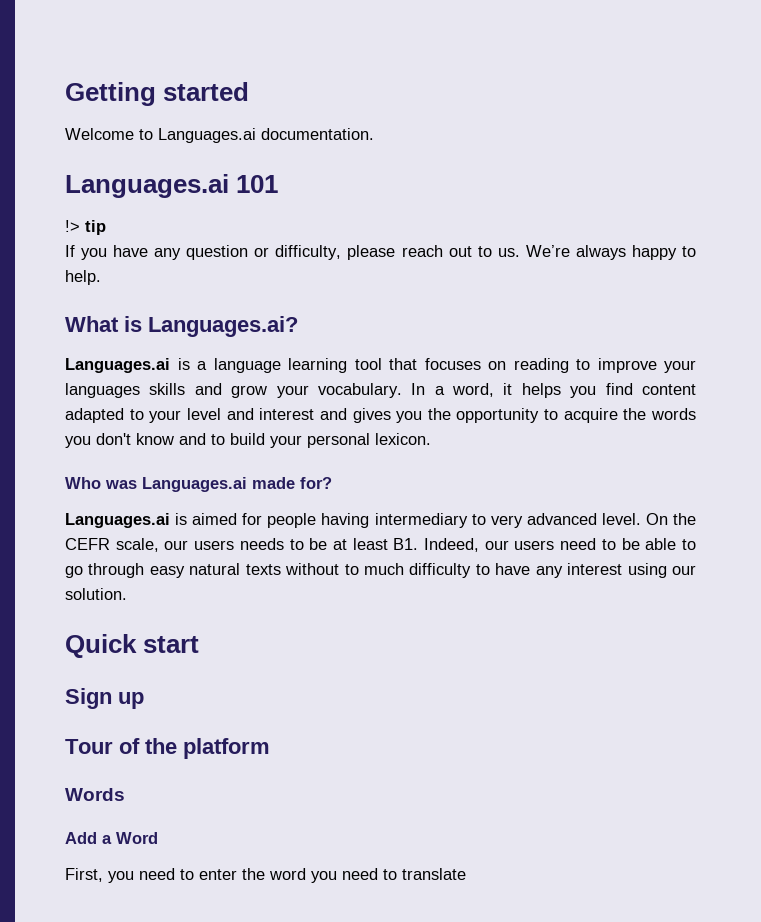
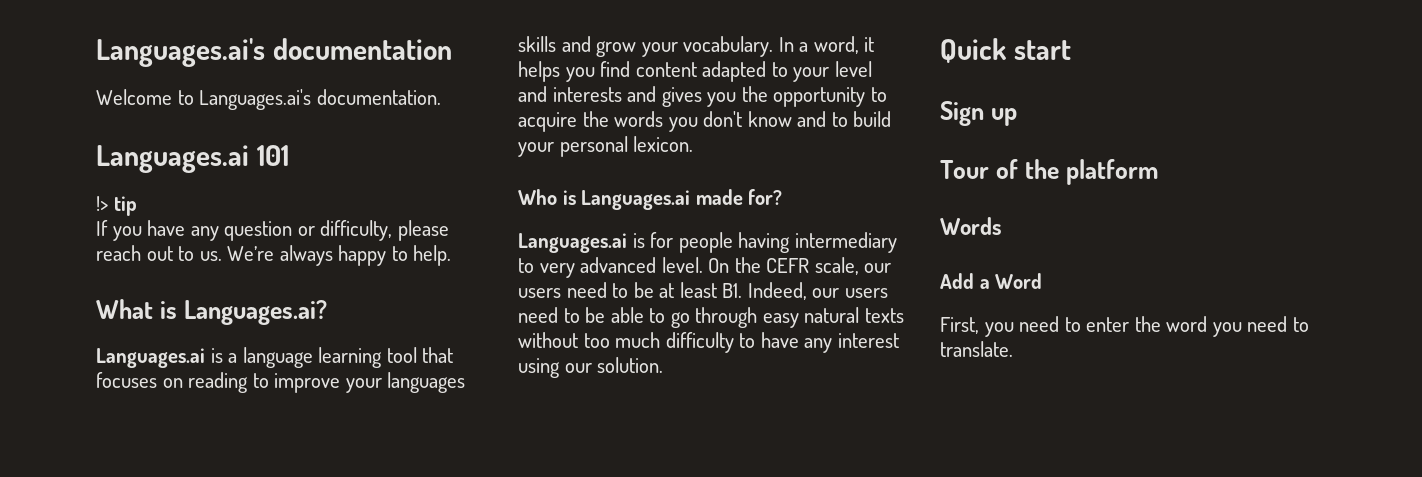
- Getting started
+ Languages.ai's documentation
- Welcome to Languages.ai documentation.
+ Welcome to Languages.ai's documentation.
- In a word, it helps you find content adapted to your level and interest and gives you the opportunity to acquire the words you don't know and to build your personal lexicon.
+ In a word, it helps you find content adapted to your level and interests and gives you the opportunity to acquire the words you don't know and to build your personal lexicon.
- Who was Languages.ai made for?
+ Who is Languages.ai made for?
- Languages.ai is aimed for people having intermediary to very advanced level.
+ Languages.ai is for people having intermediary to very advanced level.
- On the CEFR scale, our users needs to be at least B1. Indeed, our users need to be able to go through easy natural texts without to much difficulty to have any interest using our solution.
+ On the CEFR scale, our users need to be at least B1. Indeed, our users need to be able to go through easy natural texts without too much difficulty to have any interest using our solution.
- First, you need to enter the word you need to translate
+ First, you need to enter the word you need to translate.

